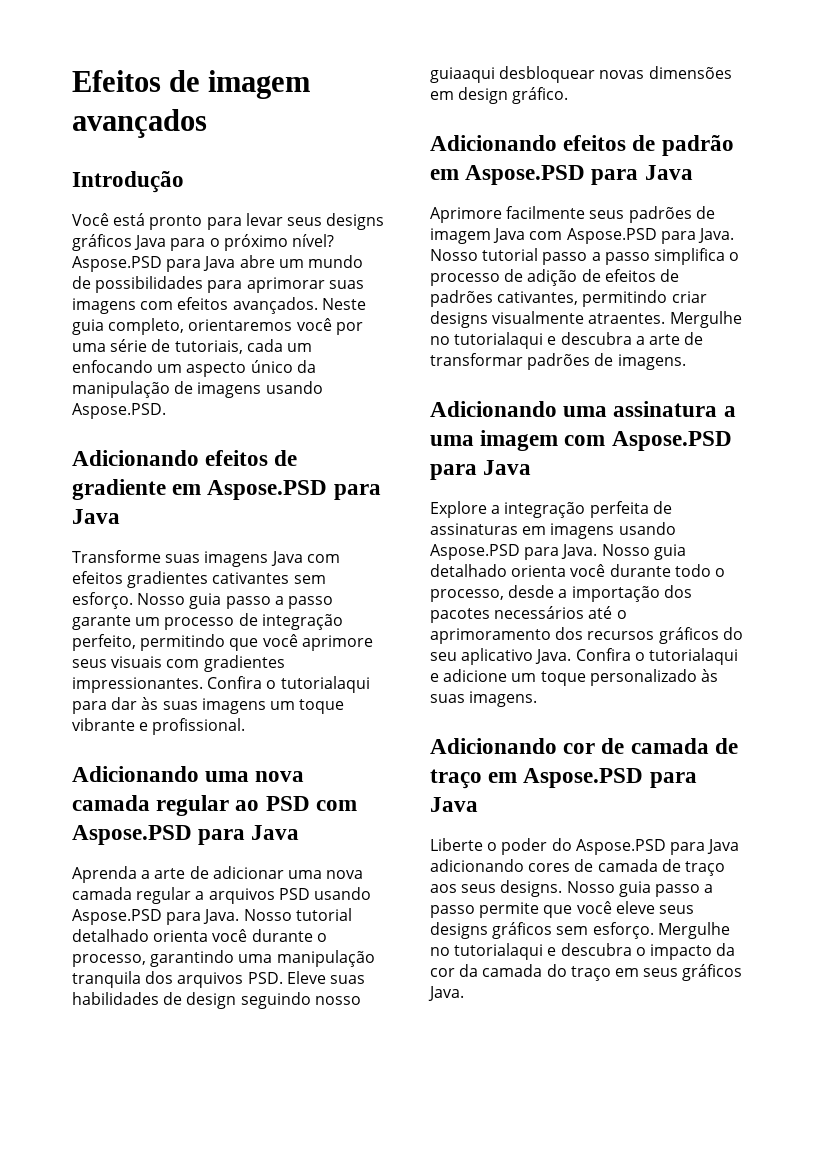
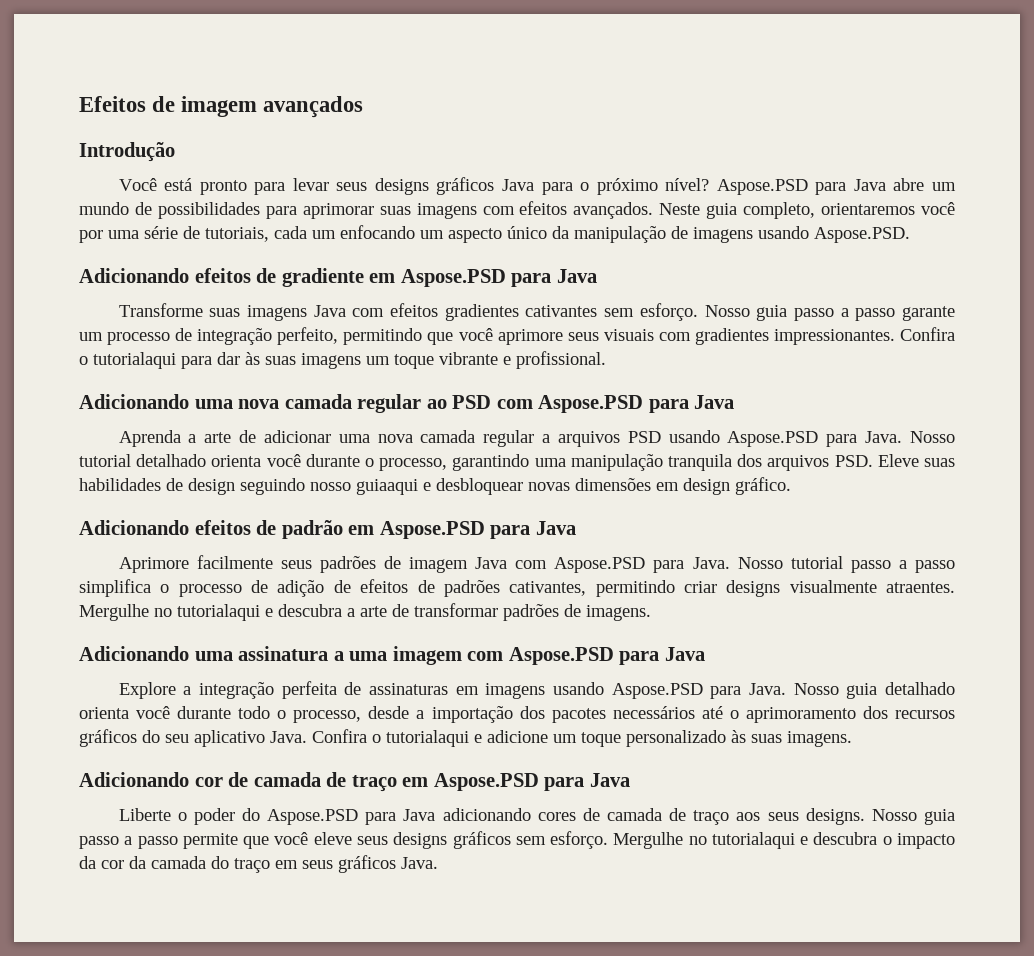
- Nosso tutorial detalhado orienta você durante o processo, garantindo uma manipulação tranquila dos arquivos PSD. Eleve suas habilidades de design seguindo nosso guiaaqui desbloquear novas dimensões em design gráfico.
+ Nosso tutorial detalhado orienta você durante o processo, garantindo uma manipulação tranquila dos arquivos PSD. Eleve suas habilidades de design seguindo nosso guiaaqui e desbloquear novas dimensões em design gráfico.

